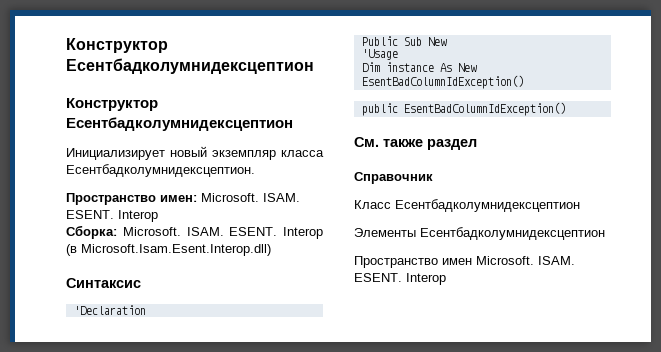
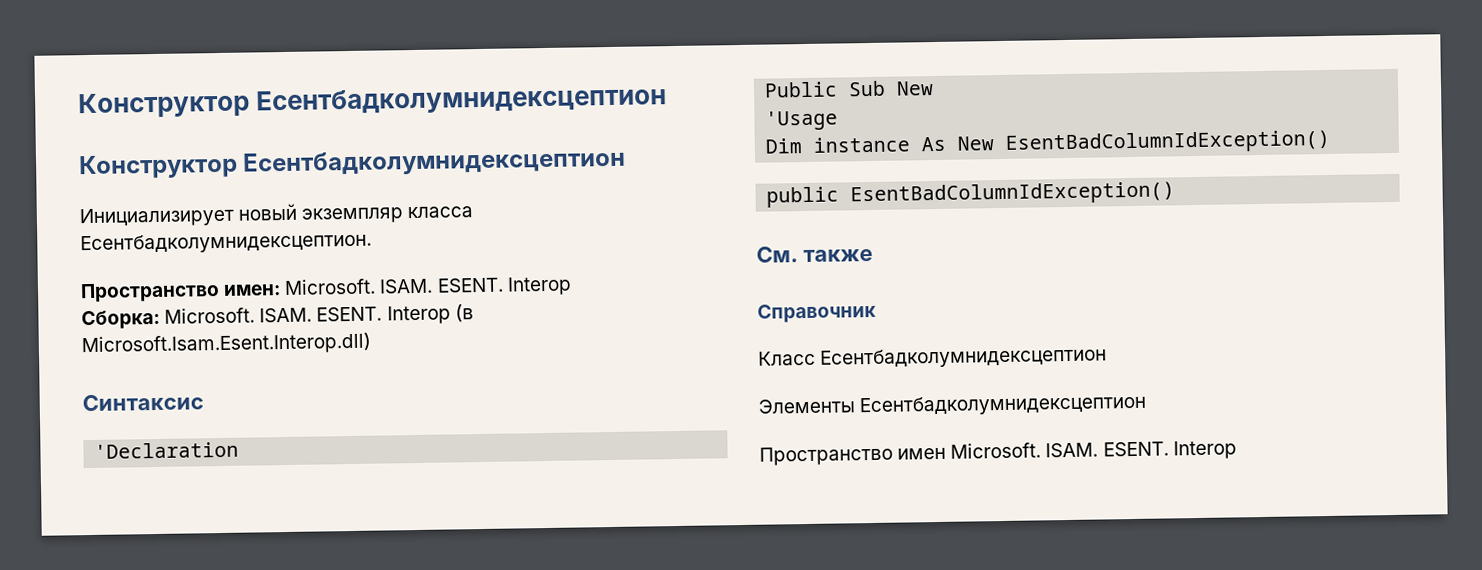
- См. также раздел
+ См. также

